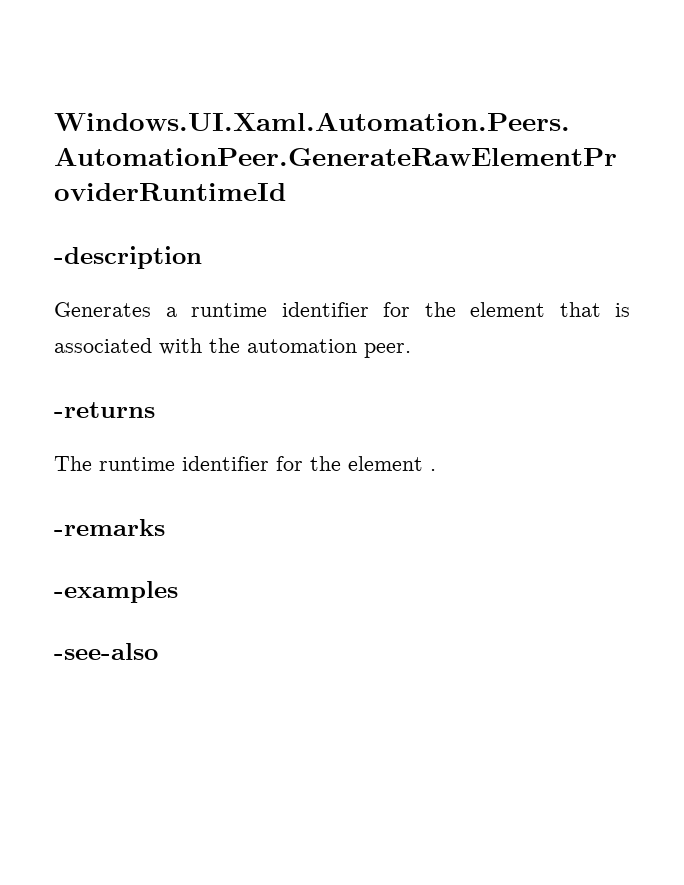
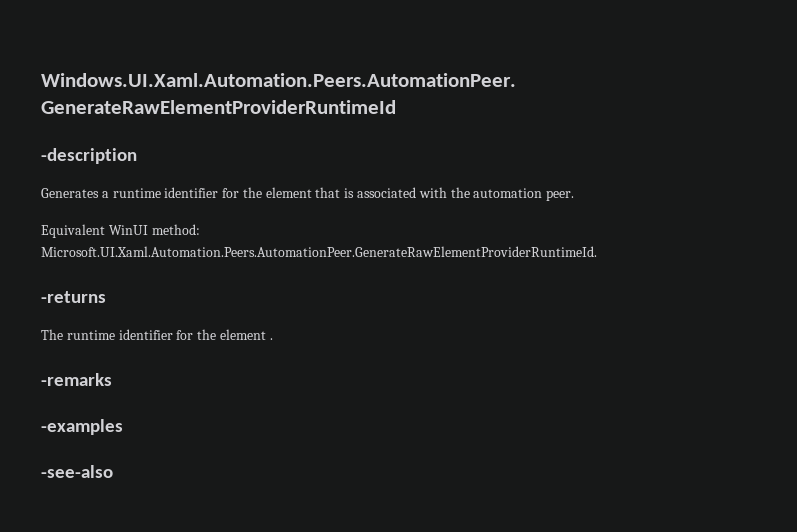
+ Equivalent WinUI method: Microsoft.UI.Xaml.Automation.Peers.AutomationPeer.GenerateRawElementProviderRuntimeId.

